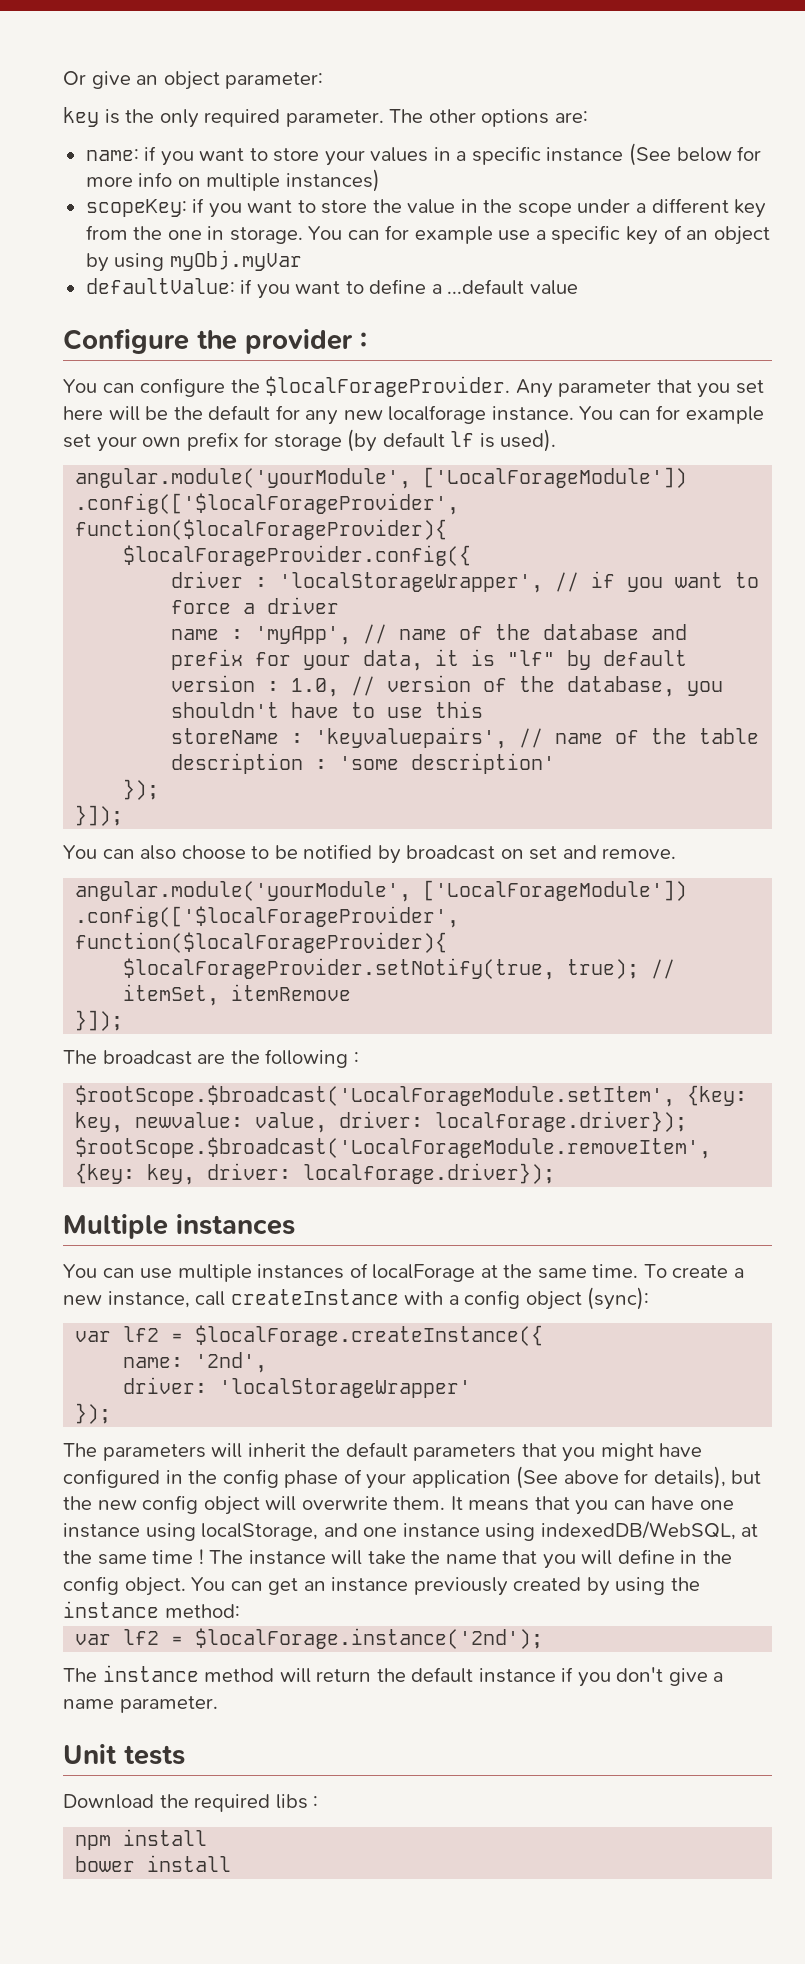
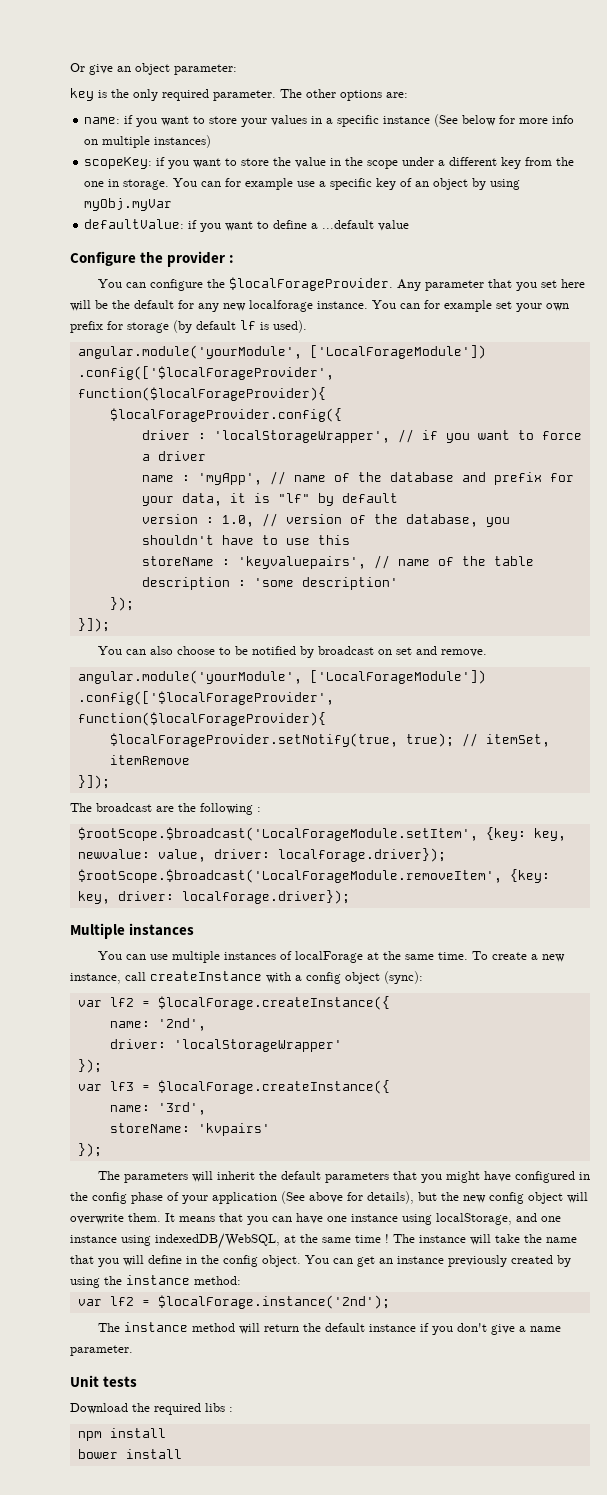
+ var lf3 = $localForage.createInstance({
+ name: '3rd',
+ storeName: 'kvpairs'
+ });

